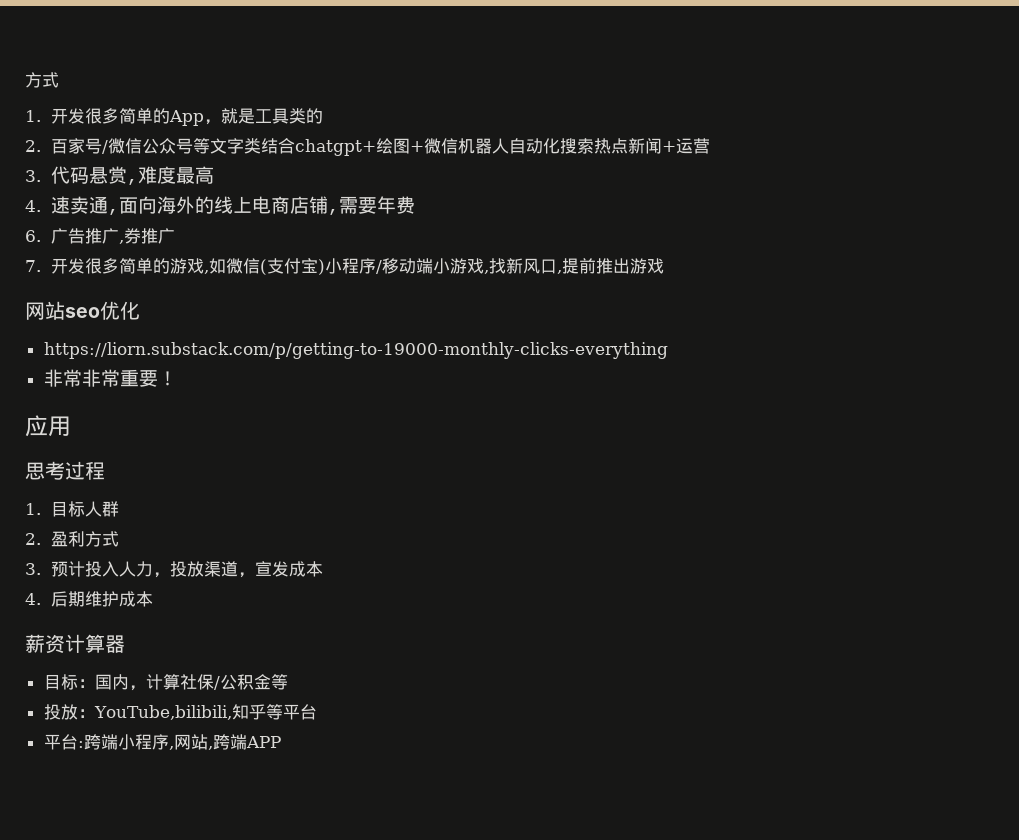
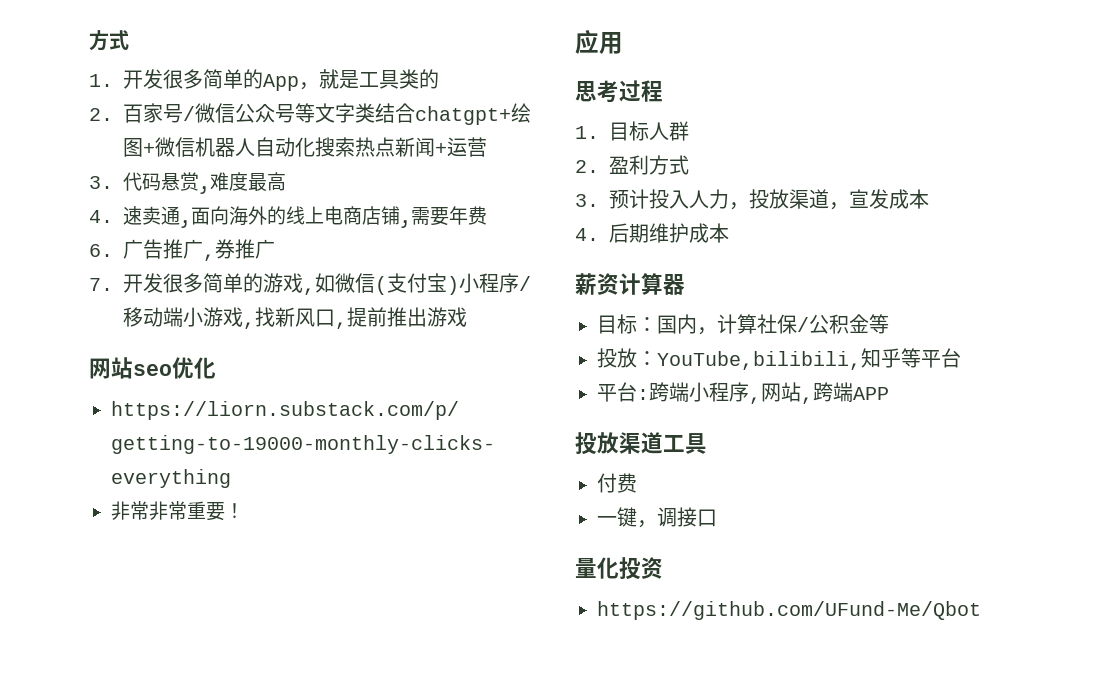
+ 投放渠道工具
+ 付费
+ 一键，调接口
+ 量化投资
+ https://github.com/UFund-Me/Qbot

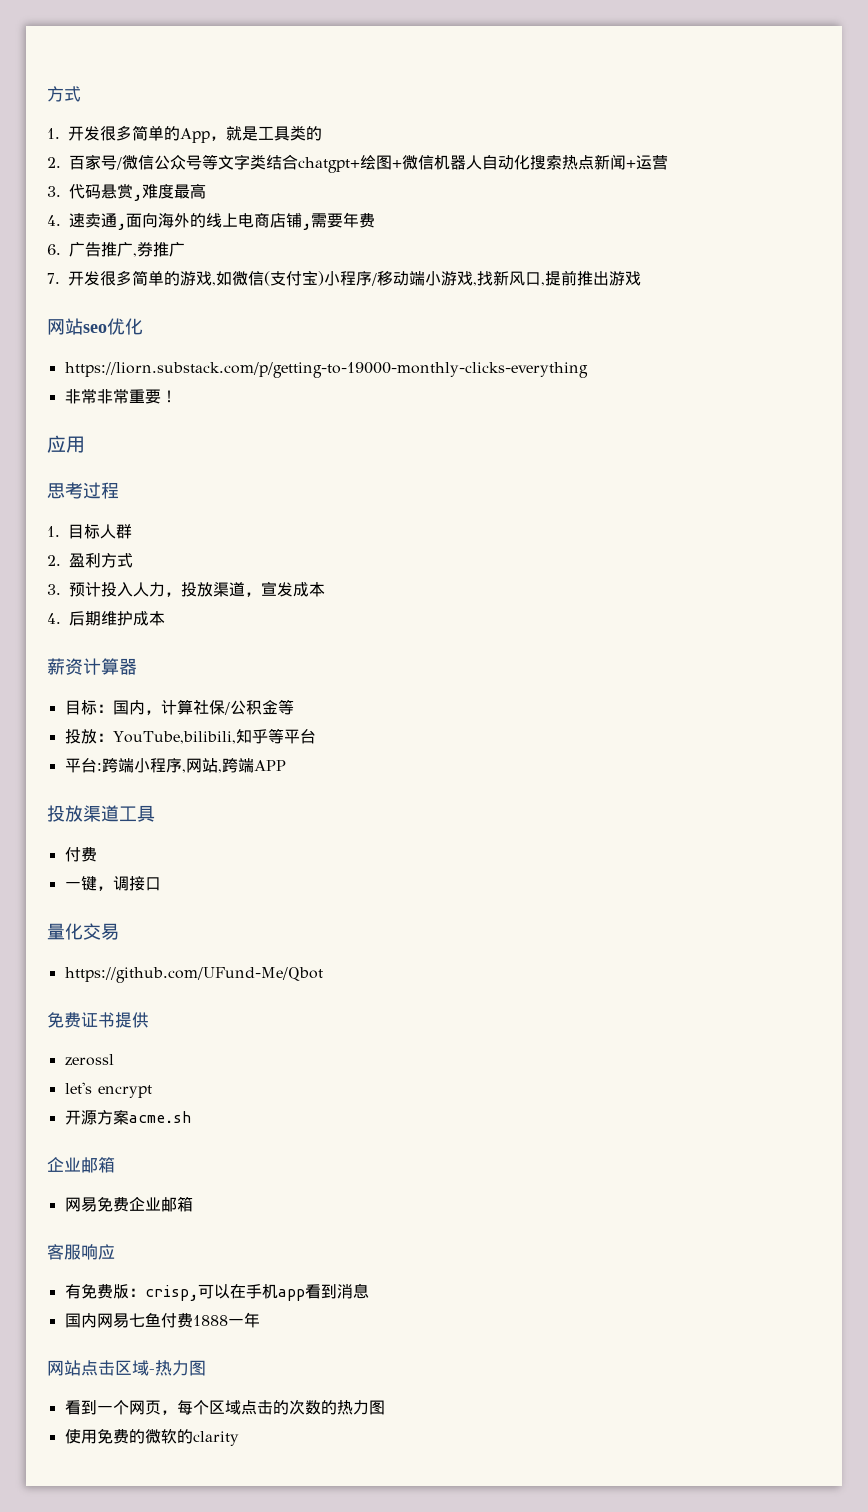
- 量化投资
+ 量化交易
+ 免费证书提供
+ zerossl
+ let's encrypt
+ 开源方案acme.sh
+ 企业邮箱
+ 网易免费企业邮箱
+ 客服响应
+ 有免费版：crisp,可以在手机app看到消息
+ 国内网易七鱼付费1888一年
+ 网站点击区域-热力图
+ 看到一个网页，每个区域点击的次数的热力图
+ 使用免费的微软的clarity

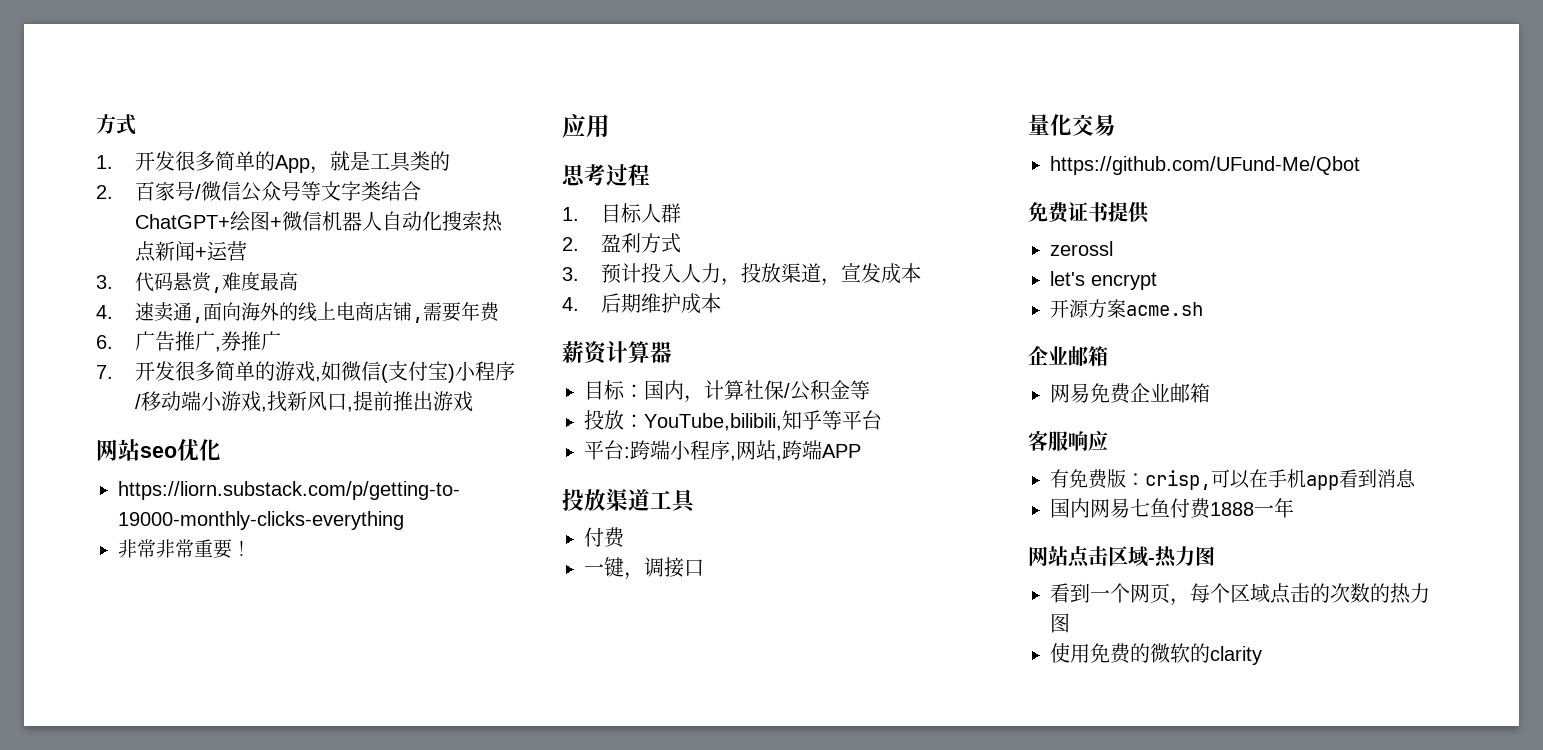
- 2.百家号/微信公众号等文字类结合chatgpt+绘图+微信机器人自动化搜索热点新闻+运营
+ 2.百家号/微信公众号等文字类结合ChatGPT+绘图+微信机器人自动化搜索热点新闻+运营

